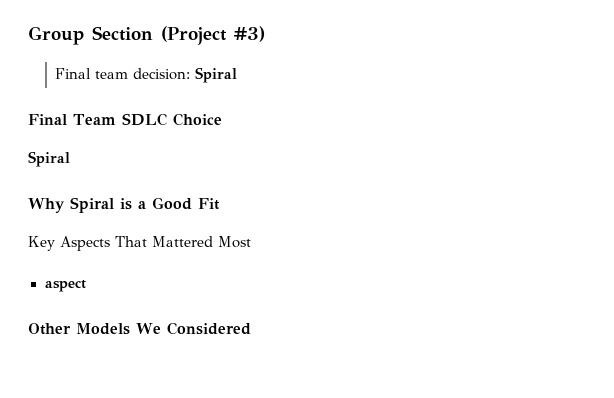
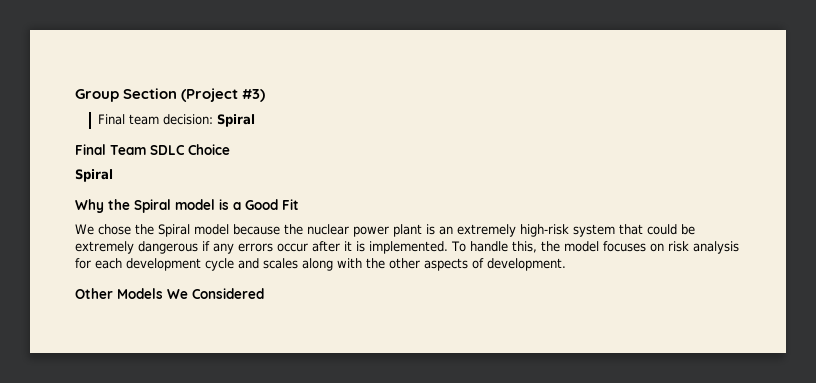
- Why Spiral is a Good Fit
+ Why the Spiral model is a Good Fit
- Key Aspects That Mattered Most
- aspect
+ We chose the Spiral model because the nuclear power plant is an extremely high-risk system that could be extremely dangerous if any errors occur after it is implemented. To handle this, the model focuses on risk analysis for each development cycle and scales along with the other aspects of development.

